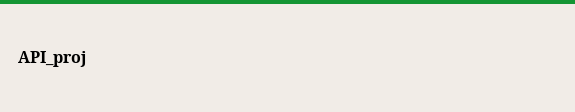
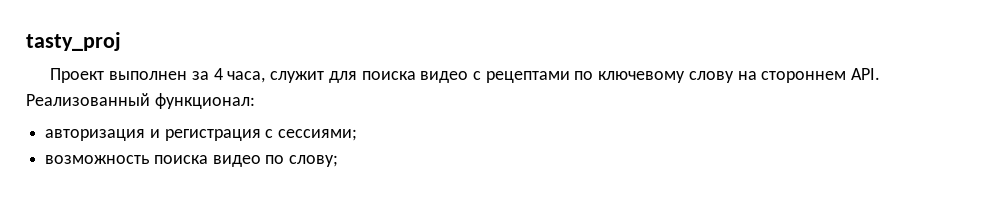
- API_proj
+ tasty_proj
+ Проект выполнен за 4 часа, служит для поиска видео с рецептами по ключевому слову на стороннем API. Реализованный функционал:
+ авторизация и регистрация с сессиями;
+ возможность поиска видео по слову;

